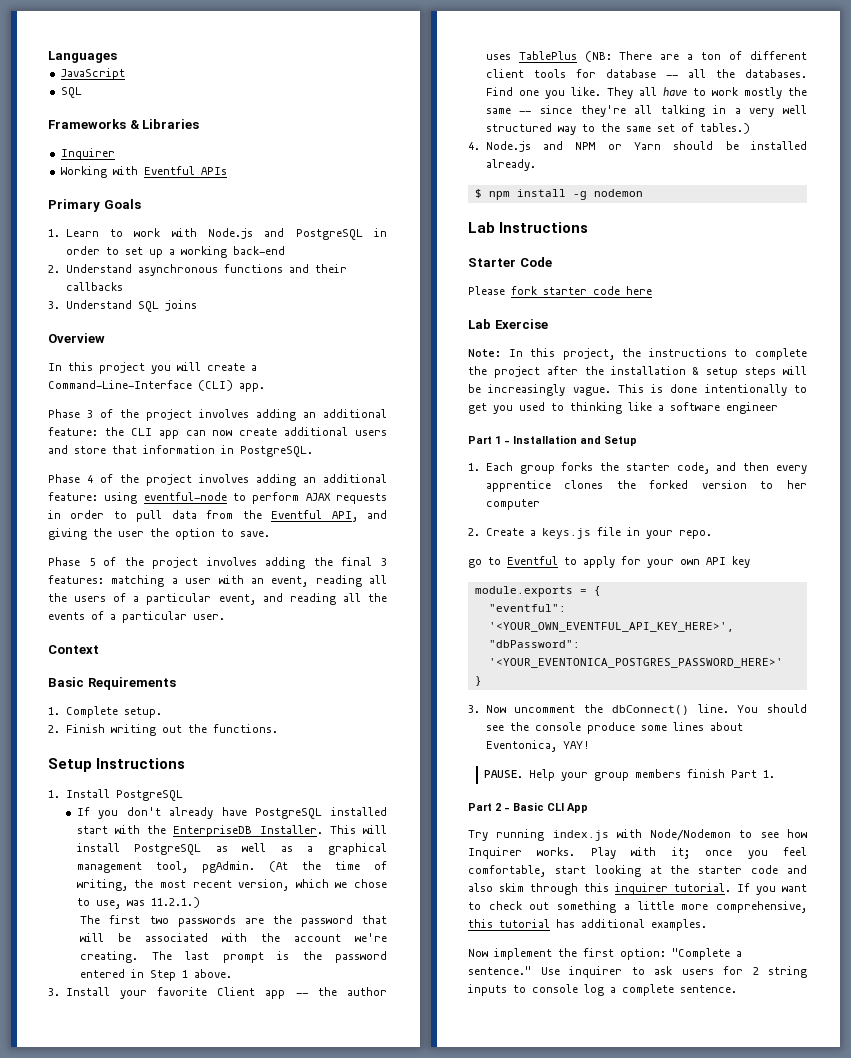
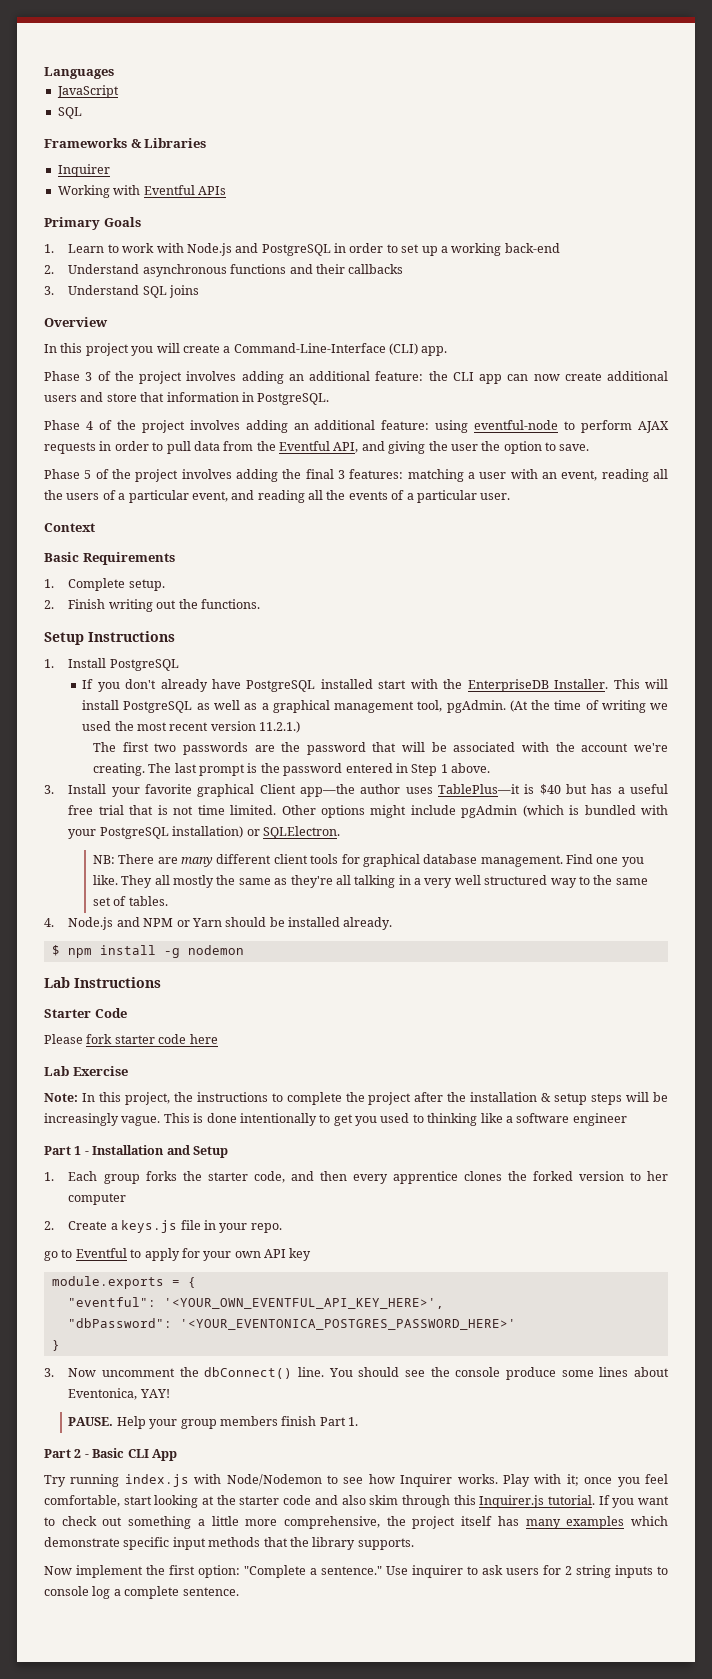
- (At the time of writing, the most recent version, which we chose to use, was 11.2.1.)
+ (At the time of writing we used the most recent version 11.2.1.)
- 3. Install your favorite Client app -- the author uses TablePlus (NB: There are a ton of different client tools for database -- all the databases.
+ 3. Install your favorite graphical Client app—the author uses TablePlus—it is $40 but has a useful free trial that is not time limited. Other options might include pgAdmin (which is bundled with your PostgreSQL installation) or SQLElectron.
+ NB: There are many different client tools for graphical database management.
- They all have to work mostly the same -- since they're all talking in a very well structured way to the same set of tables.)
+ They all mostly the same as they're all talking in a very well structured way to the same set of tables.
- Play with it; once you feel comfortable, start looking at the starter code and also skim through this inquirer tutorial.
+ Play with it; once you feel comfortable, start looking at the starter code and also skim through this Inquirer.js tutorial.
- If you want to check out something a little more comprehensive, this tutorial has additional examples.
+ If you want to check out something a little more comprehensive, the project itself has many examples which demonstrate specific input methods that the library supports.

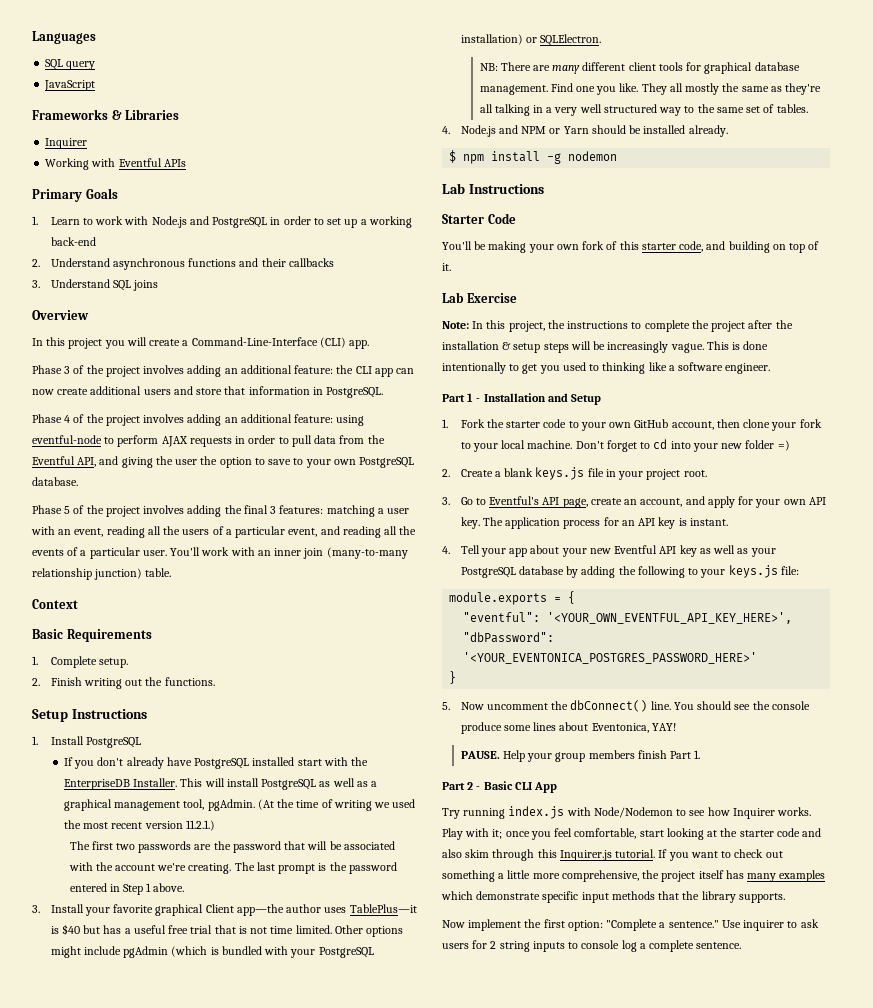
+ SQL query
  JavaScript
- SQL
- Phase 4 of the project involves adding an additional feature: using eventful-node to perform AJAX requests in order to pull data from the Eventful API, and giving the user the option to save.
+ Phase 4 of the project involves adding an additional feature: using eventful-node to perform AJAX requests in order to pull data from the Eventful API, and giving the user the option to save to your own PostgreSQL database.
+ You'll work with an inner join (many-to-many relationship junction) table.
- Please fork starter code here
+ You'll be making your own fork of this starter code, and building on top of it.
- This is done intentionally to get you used to thinking like a software engineer
+ This is done intentionally to get you used to thinking like a software engineer.
- 1. Each group forks the starter code, and then every apprentice clones the forked version to her computer
+ 1. Fork the starter code to your own GitHub account, then clone your fork to your local machine. Don't forget to cd into your new folder =)
- 2. Create a keys.js file in your repo.
- go to Eventful to apply for your own API key
+ 2. Create a blank keys.js file in your project root.
+ 3. Go to Eventful's API page, create an account, and apply for your own API key. The application process for an API key is instant.
+ 4. Tell your app about your new Eventful API key as well as your PostgreSQL database by adding the following to your keys.js file:
- 3. Now uncomment the dbConnect() line.
+ 5. Now uncomment the dbConnect() line.

